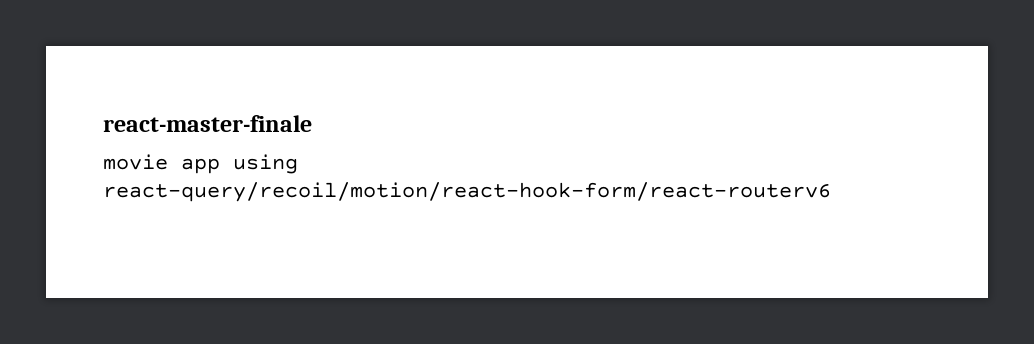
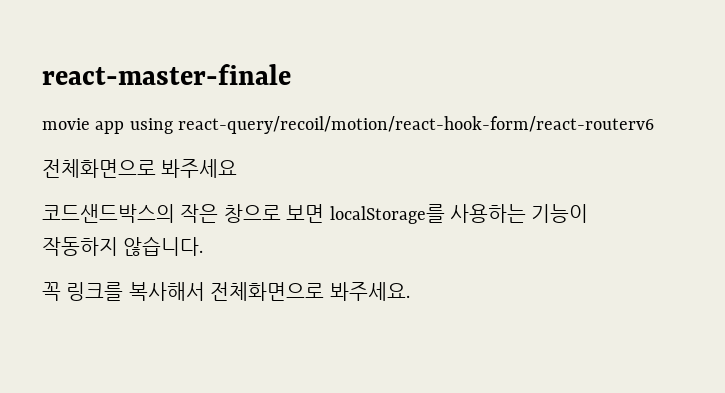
+ 전체화면으로 봐주세요
+ 코드샌드박스의 작은 창으로 보면 localStorage를 사용하는 기능이 작동하지 않습니다.
+ 꼭 링크를 복사해서 전체화면으로 봐주세요.

